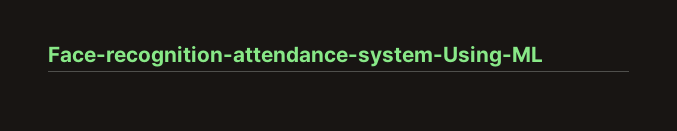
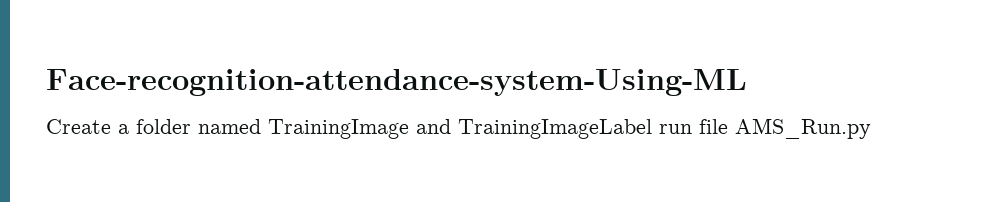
+ Create a folder named TrainingImage and TrainingImageLabel run file AMS_Run.py

